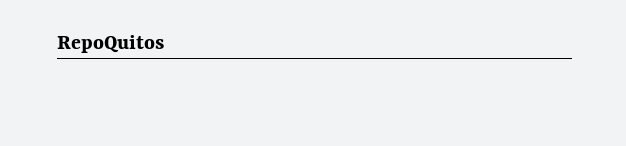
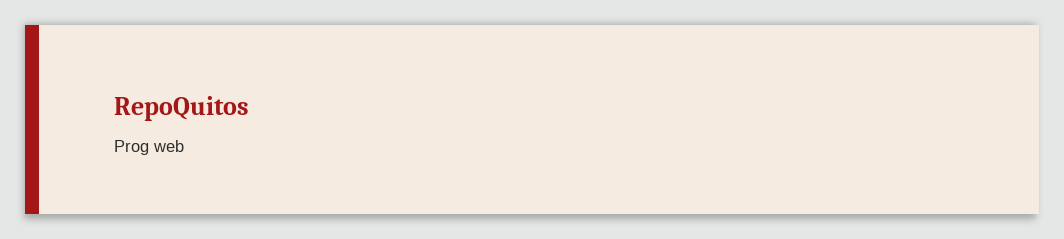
+ Prog web

